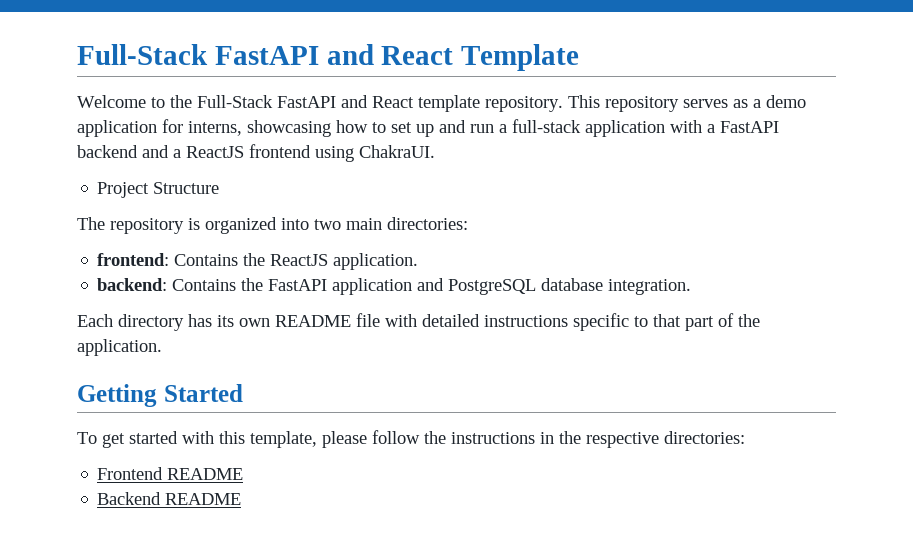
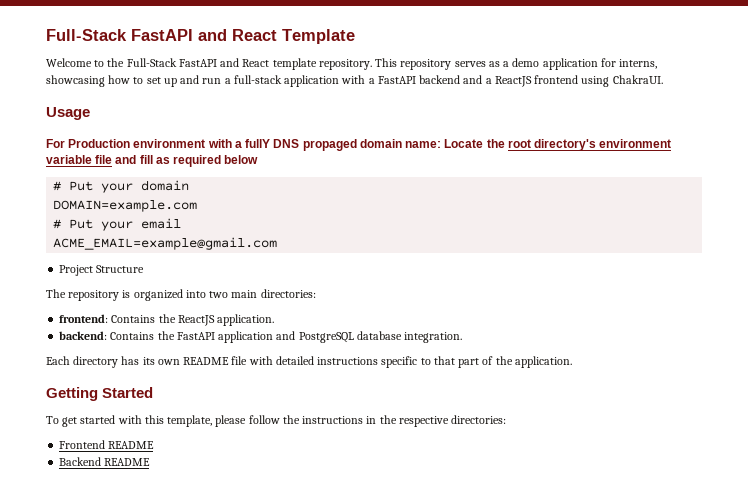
+ Usage
+ For Production environment with a fullY DNS propaged domain name: Locate the root directory's environment variable file and fill as required below
+ # Put your domain
+ DOMAIN=example.com
+ # Put your email
+ ACME_EMAIL=example@gmail.com

